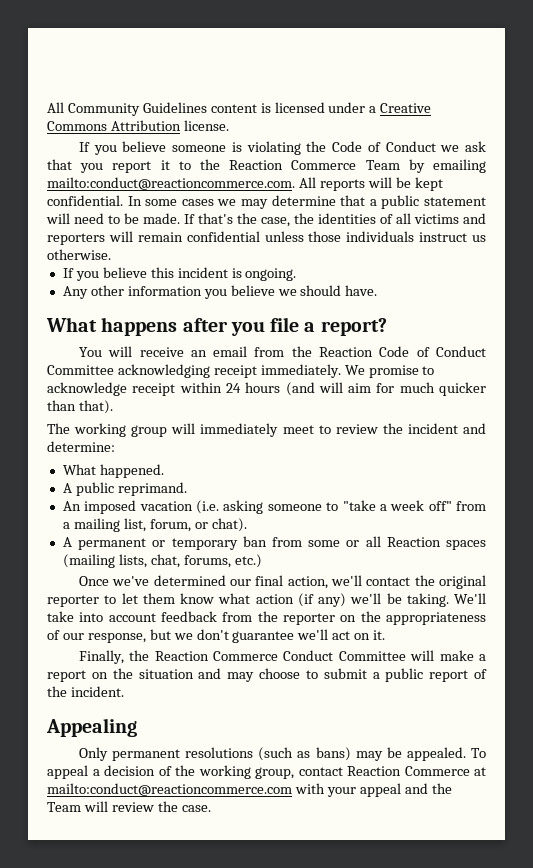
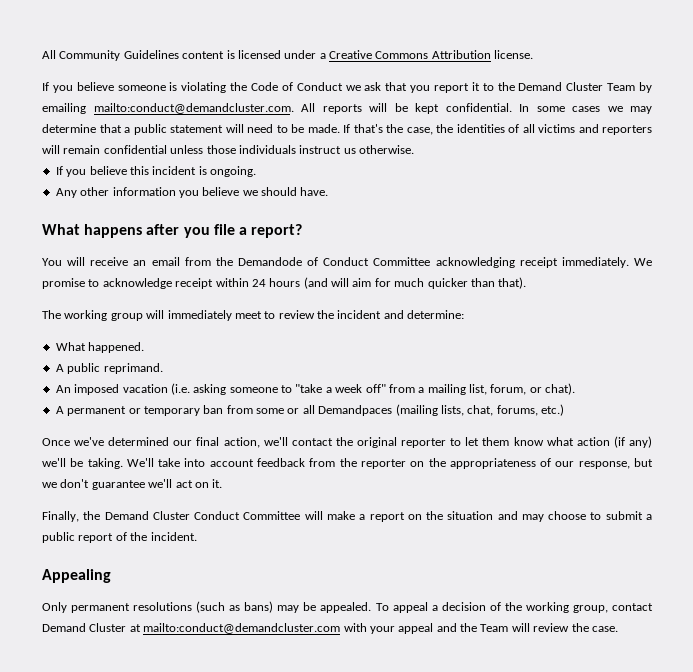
- If you believe someone is violating the Code of Conduct we ask that you report it to the Reaction Commerce Team by emailing mailto:conduct@reactioncommerce.com. All reports will be kept confidential.
+ If you believe someone is violating the Code of Conduct we ask that you report it to the Demand Cluster Team by emailing mailto:conduct@demandcluster.com. All reports will be kept confidential.
- You will receive an email from the Reaction Code of Conduct Committee acknowledging receipt immediately.
+ You will receive an email from the Demandode of Conduct Committee acknowledging receipt immediately.
- A permanent or temporary ban from some or all Reaction spaces (mailing lists, chat, forums, etc.)
+ A permanent or temporary ban from some or all Demandpaces (mailing lists, chat, forums, etc.)
- Finally, the Reaction Commerce Conduct Committee will make a report on the situation and may choose to submit a public report of the incident.
+ Finally, the Demand Cluster Conduct Committee will make a report on the situation and may choose to submit a public report of the incident.
- To appeal a decision of the working group, contact Reaction Commerce at mailto:conduct@reactioncommerce.com with your appeal and the Team will review the case.
+ To appeal a decision of the working group, contact Demand Cluster at mailto:conduct@demandcluster.com with your appeal and the Team will review the case.

